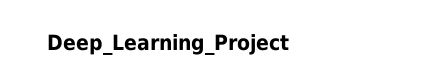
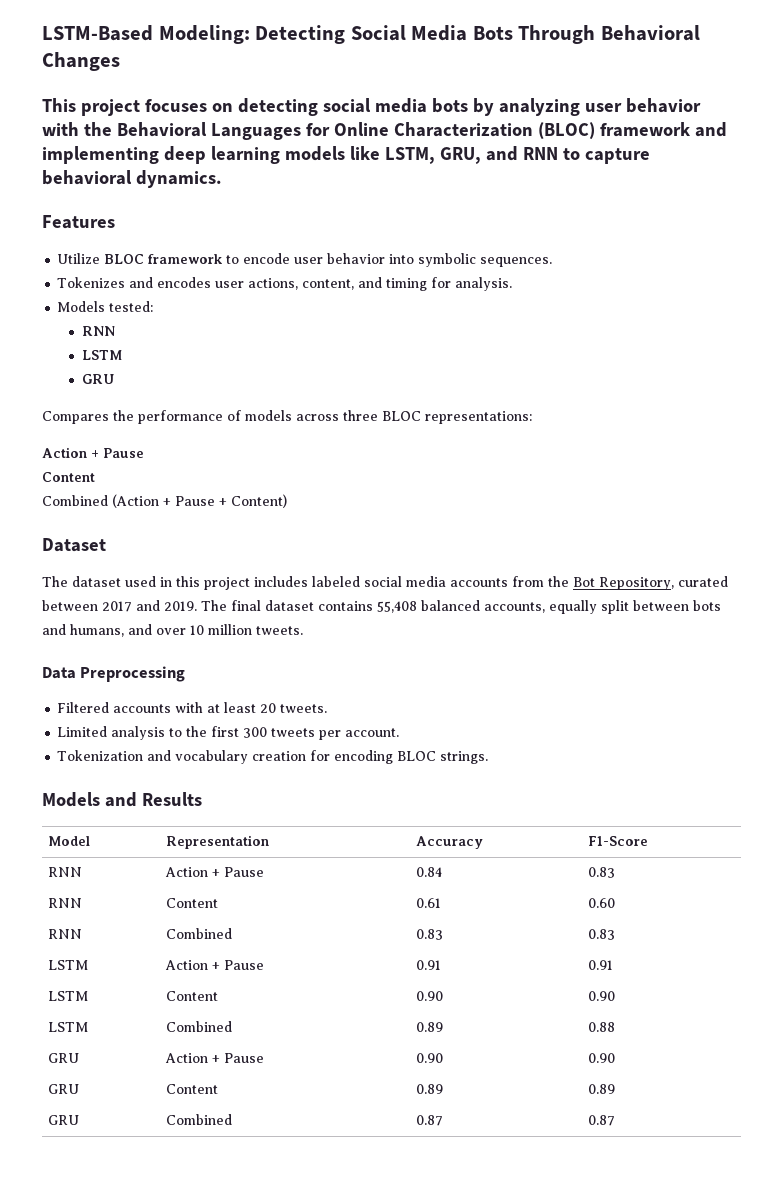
- Deep_Learning_Project
+ LSTM-Based Modeling: Detecting Social Media Bots Through Behavioral Changes
+ This project focuses on detecting social media bots by analyzing user behavior with the Behavioral Languages for Online Characterization (BLOC) framework and implementing deep learning models like LSTM, GRU, and RNN to capture behavioral dynamics.
+ Features
+ Utilize BLOC framework to encode user behavior into symbolic sequences.
+ Tokenizes and encodes user actions, content, and timing for analysis.
+ Models tested:
+ RNN
+ LSTM
+ GRU
+ Compares the performance of models across three BLOC representations:
+ Action + Pause
+ Content
+ Combined (Action + Pause + Content)
+ Dataset
+ The dataset used in this project includes labeled social media accounts from the Bot Repository, curated between 2017 and 2019. The final dataset contains 55,408 balanced accounts, equally split between bots and humans, and over 10 million tweets.
+ Data Preprocessing
+ Filtered accounts with at least 20 tweets.
+ Limited analysis to the first 300 tweets per account.
+ Tokenization and vocabulary creation for encoding BLOC strings.
+ Models and Results
+ Model | Representation | Accuracy | F1-Score
+ RNN | Action + Pause | 0.84 | 0.83
+ RNN | Content | 0.61 | 0.60
+ RNN | Combined | 0.83 | 0.83
+ LSTM | Action + Pause | 0.91 | 0.91
+ LSTM | Content | 0.90 | 0.90
+ LSTM | Combined | 0.89 | 0.88
+ GRU | Action + Pause | 0.90 | 0.90
+ GRU | Content | 0.89 | 0.89
+ GRU | Combined | 0.87 | 0.87

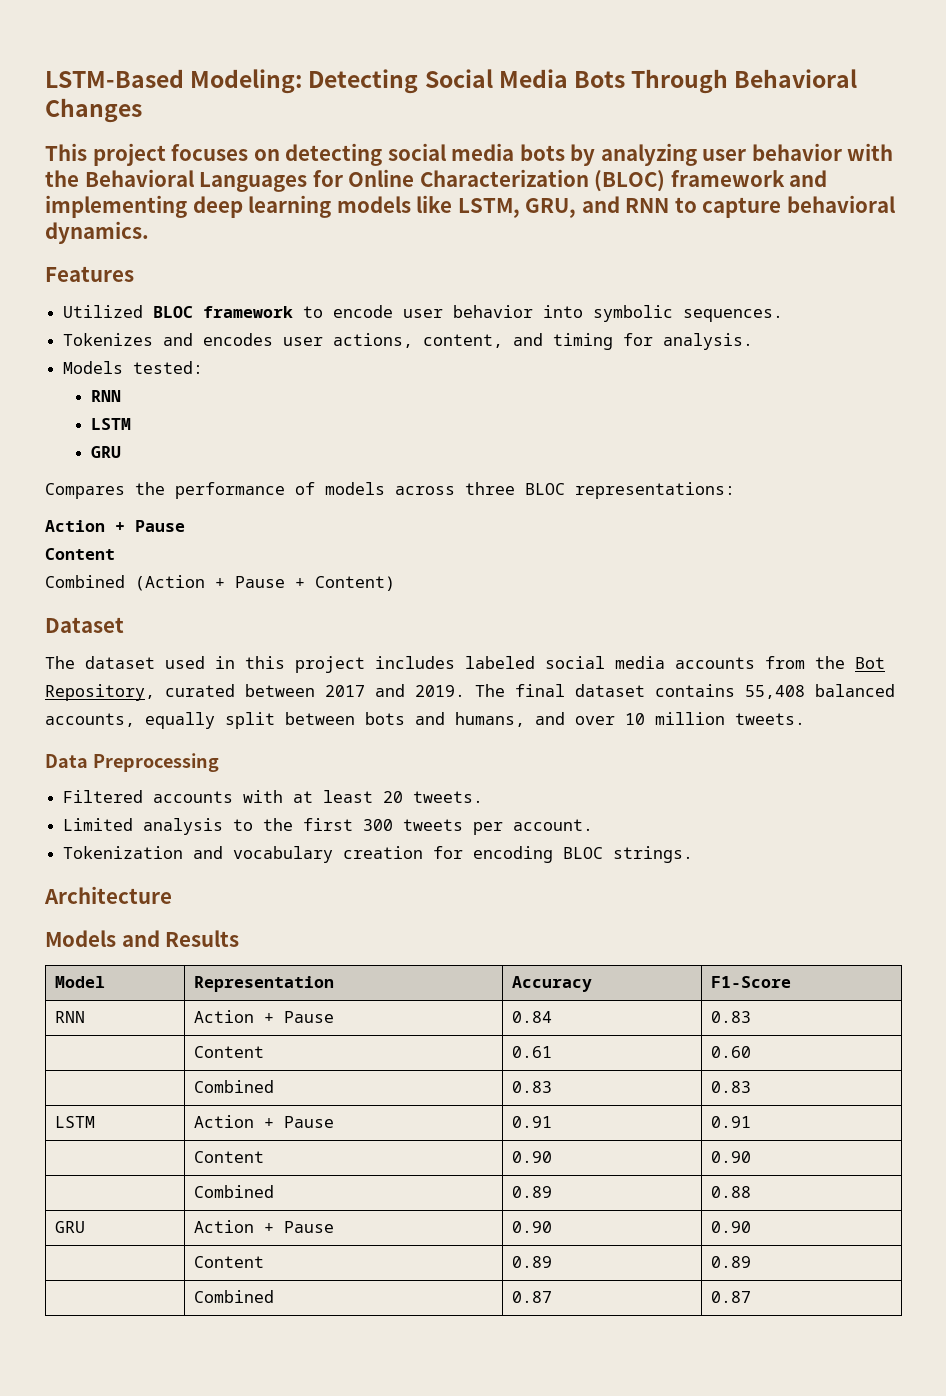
- Utilize BLOC framework to encode user behavior into symbolic sequences.
+ Utilized BLOC framework to encode user behavior into symbolic sequences.
+ Architecture
- RNN | Content | 0.61 | 0.60
+ | Content | 0.61 | 0.60
- RNN | Combined | 0.83 | 0.83
+ | Combined | 0.83 | 0.83
- LSTM | Content | 0.90 | 0.90
+ | Content | 0.90 | 0.90
- LSTM | Combined | 0.89 | 0.88
+ | Combined | 0.89 | 0.88
- GRU | Content | 0.89 | 0.89
+ | Content | 0.89 | 0.89
- GRU | Combined | 0.87 | 0.87
+ | Combined | 0.87 | 0.87

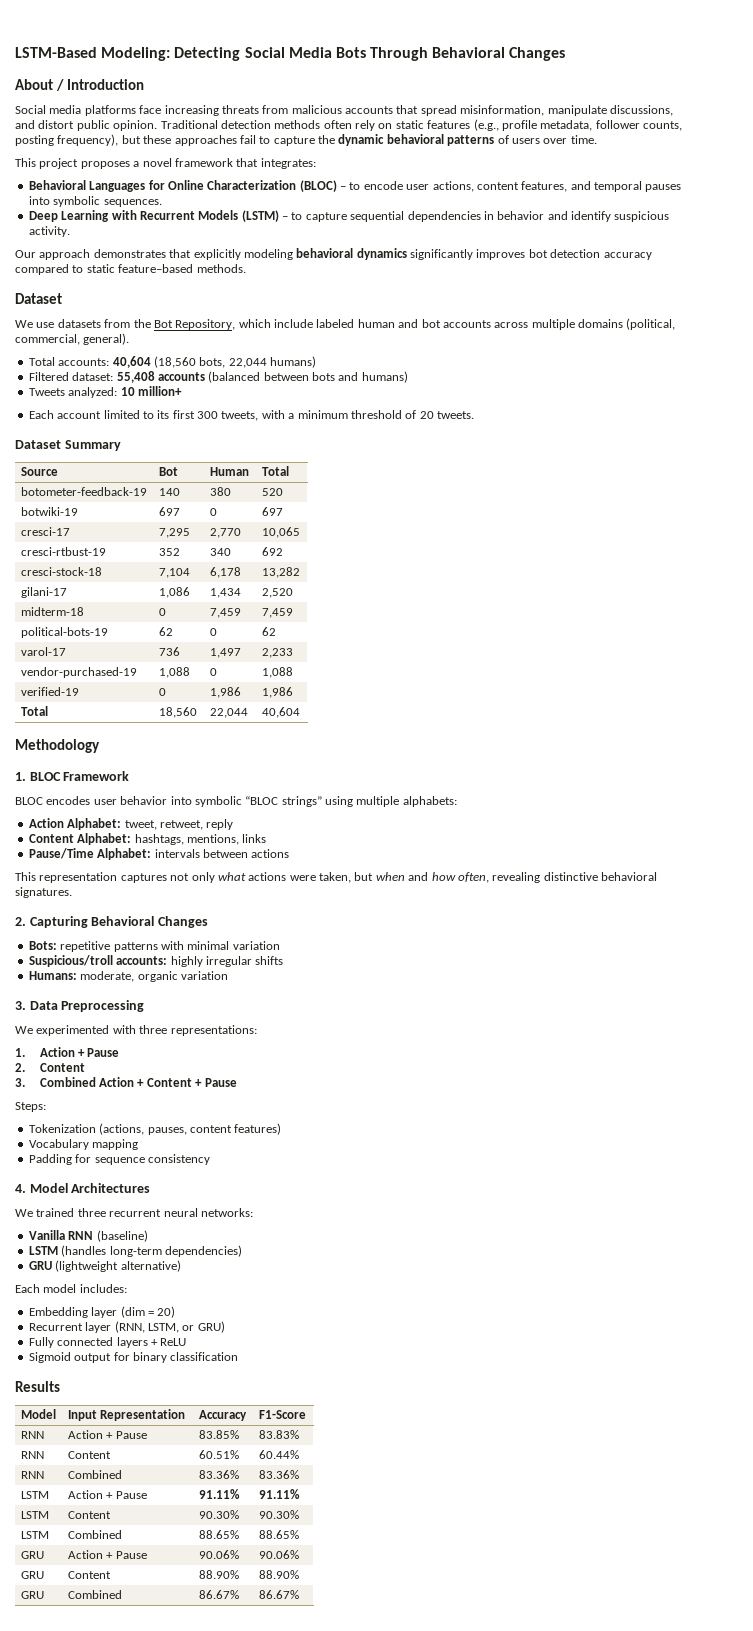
- This project focuses on detecting social media bots by analyzing user behavior with the Behavioral Languages for Online Characterization (BLOC) framework and implementing deep learning models like LSTM, GRU, and RNN to capture behavioral dynamics.
- Features
- Utilized BLOC framework to encode user behavior into symbolic sequences.
- Tokenizes and encodes user actions, content, and timing for analysis.
- Models tested:
- RNN
- LSTM
- GRU
- Compares the performance of models across three BLOC representations:
- Action + Pause
- Content
+ About / Introduction
+ Social media platforms face increasing threats from malicious accounts that spread misinformation, manipulate discussions, and distort public opinion. Traditional detection methods often rely on static features (e.g., profile metadata, follower counts, posting frequency), but these approaches fail to capture the dynamic behavioral patterns of users over time.
+ This project proposes a novel framework that integrates:
+ Behavioral Languages for Online Characterization (BLOC) – to encode user actions, content features, and temporal pauses into symbolic sequences.
+ Deep Learning with Recurrent Models (LSTM) – to capture sequential dependencies in behavior and identify suspicious activity.
+ Our approach demonstrates that explicitly modeling behavioral dynamics significantly improves bot detection accuracy compared to static feature–based methods.
+ Dataset
+ We use datasets from the Bot Repository, which include labeled human and bot accounts across multiple domains (political, commercial, general).
+ Total accounts: 40,604 (18,560 bots, 22,044 humans)
+ Filtered dataset: 55,408 accounts (balanced between bots and humans)
+ Tweets analyzed: 10 million+
+ Each account limited to its first 300 tweets, with a minimum threshold of 20 tweets.
+ Dataset Summary
+ Source | Bot | Human | Total
+ botometer-feedback-19 | 140 | 380 | 520
+ botwiki-19 | 697 | 0 | 697
+ cresci-17 | 7,295 | 2,770 | 10,065
+ cresci-rtbust-19 | 352 | 340 | 692
+ cresci-stock-18 | 7,104 | 6,178 | 13,282
+ gilani-17 | 1,086 | 1,434 | 2,520
+ midterm-18 | 0 | 7,459 | 7,459
+ political-bots-19 | 62 | 0 | 62
+ varol-17 | 736 | 1,497 | 2,233
+ vendor-purchased-19 | 1,088 | 0 | 1,088
+ verified-19 | 0 | 1,986 | 1,986
+ Total | 18,560 | 22,044 | 40,604
+ Methodology
+ 1. BLOC Framework
+ BLOC encodes user behavior into symbolic “BLOC strings” using multiple alphabets:
+ Action Alphabet: tweet, retweet, reply
+ Content Alphabet: hashtags, mentions, links
+ Pause/Time Alphabet: intervals between actions
+ This representation captures not only what actions were taken, but when and how often, revealing distinctive behavioral signatures.
+ 2. Capturing Behavioral Changes
+ Bots: repetitive patterns with minimal variation
+ Suspicious/troll accounts: highly irregular shifts
+ Humans: moderate, organic variation
+ 3. Data Preprocessing
+ We experimented with three representations:
+ 1. Action + Pause
+ 2. Content
- Combined (Action + Pause + Content)
- Dataset
- The dataset used in this project includes labeled social media accounts from the Bot Repository, curated between 2017 and 2019. The final dataset contains 55,408 balanced accounts, equally split between bots and humans, and over 10 million tweets.
- Data Preprocessing
- Filtered accounts with at least 20 tweets.
- Limited analysis to the first 300 tweets per account.
- Tokenization and vocabulary creation for encoding BLOC strings.
- Architecture
- Models and Results
+ 3. Combined Action + Content + Pause
+ Steps:
+ Tokenization (actions, pauses, content features)
+ Vocabulary mapping
+ Padding for sequence consistency
+ 4. Model Architectures
+ We trained three recurrent neural networks:
+ Vanilla RNN (baseline)
+ LSTM (handles long-term dependencies)
+ GRU (lightweight alternative)
+ Each model includes:
+ Embedding layer (dim = 20)
+ Recurrent layer (RNN, LSTM, or GRU)
+ Fully connected layers + ReLU
+ Sigmoid output for binary classification
+ Results
- Model | Representation | Accuracy | F1-Score
+ Model | Input Representation | Accuracy | F1-Score
- RNN | Action + Pause | 0.84 | 0.83
- | Content | 0.61 | 0.60
- | Combined | 0.83 | 0.83
+ RNN | Action + Pause | 83.85% | 83.83%
+ RNN | Content | 60.51% | 60.44%
+ RNN | Combined | 83.36% | 83.36%
- LSTM | Action + Pause | 0.91 | 0.91
- | Content | 0.90 | 0.90
- | Combined | 0.89 | 0.88
+ LSTM | Action + Pause | 91.11% | 91.11%
+ LSTM | Content | 90.30% | 90.30%
+ LSTM | Combined | 88.65% | 88.65%
- GRU | Action + Pause | 0.90 | 0.90
- | Content | 0.89 | 0.89
- | Combined | 0.87 | 0.87
+ GRU | Action + Pause | 90.06% | 90.06%
+ GRU | Content | 88.90% | 88.90%
+ GRU | Combined | 86.67% | 86.67%

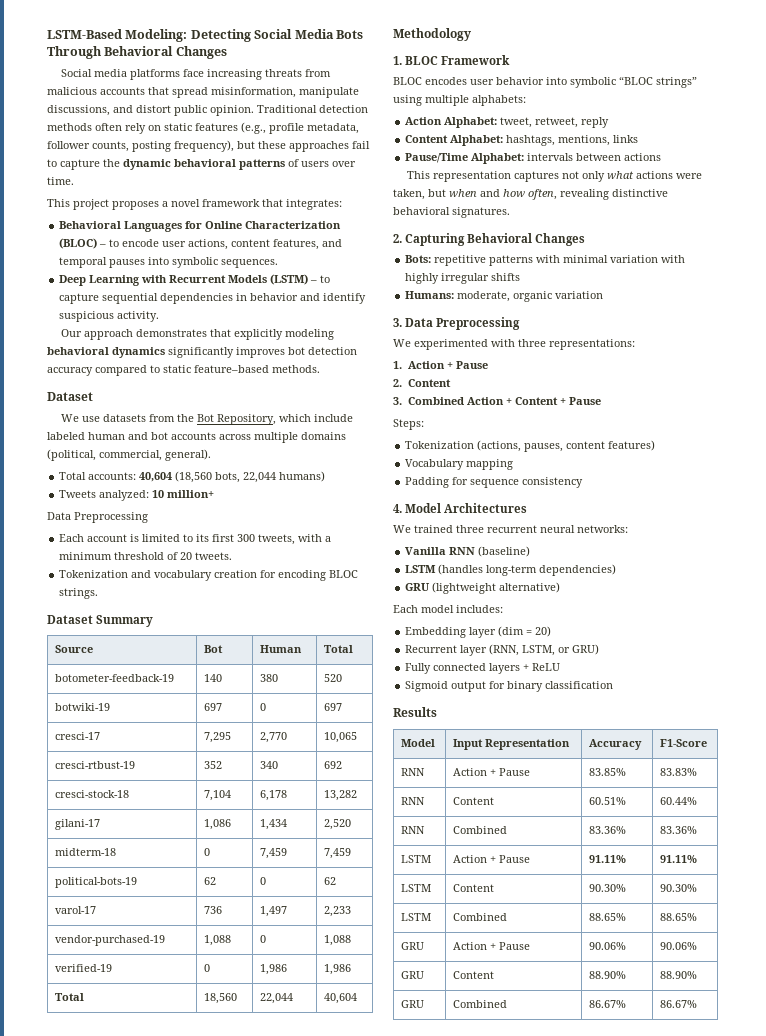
- About / Introduction
- Filtered dataset: 55,408 accounts (balanced between bots and humans)
  Tweets analyzed: 10 million+
+ Data Preprocessing
- Each account limited to its first 300 tweets, with a minimum threshold of 20 tweets.
+ Each account is limited to its first 300 tweets, with a minimum threshold of 20 tweets.
+ Tokenization and vocabulary creation for encoding BLOC strings.
- Bots: repetitive patterns with minimal variation
- Suspicious/troll accounts: highly irregular shifts
+ Bots: repetitive patterns with minimal variation with highly irregular shifts

